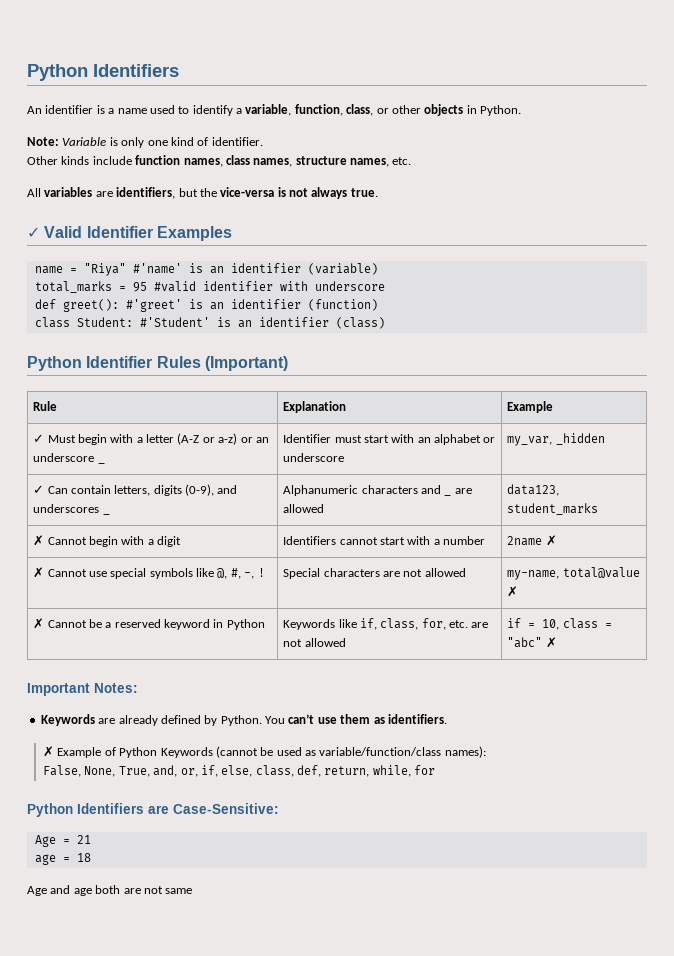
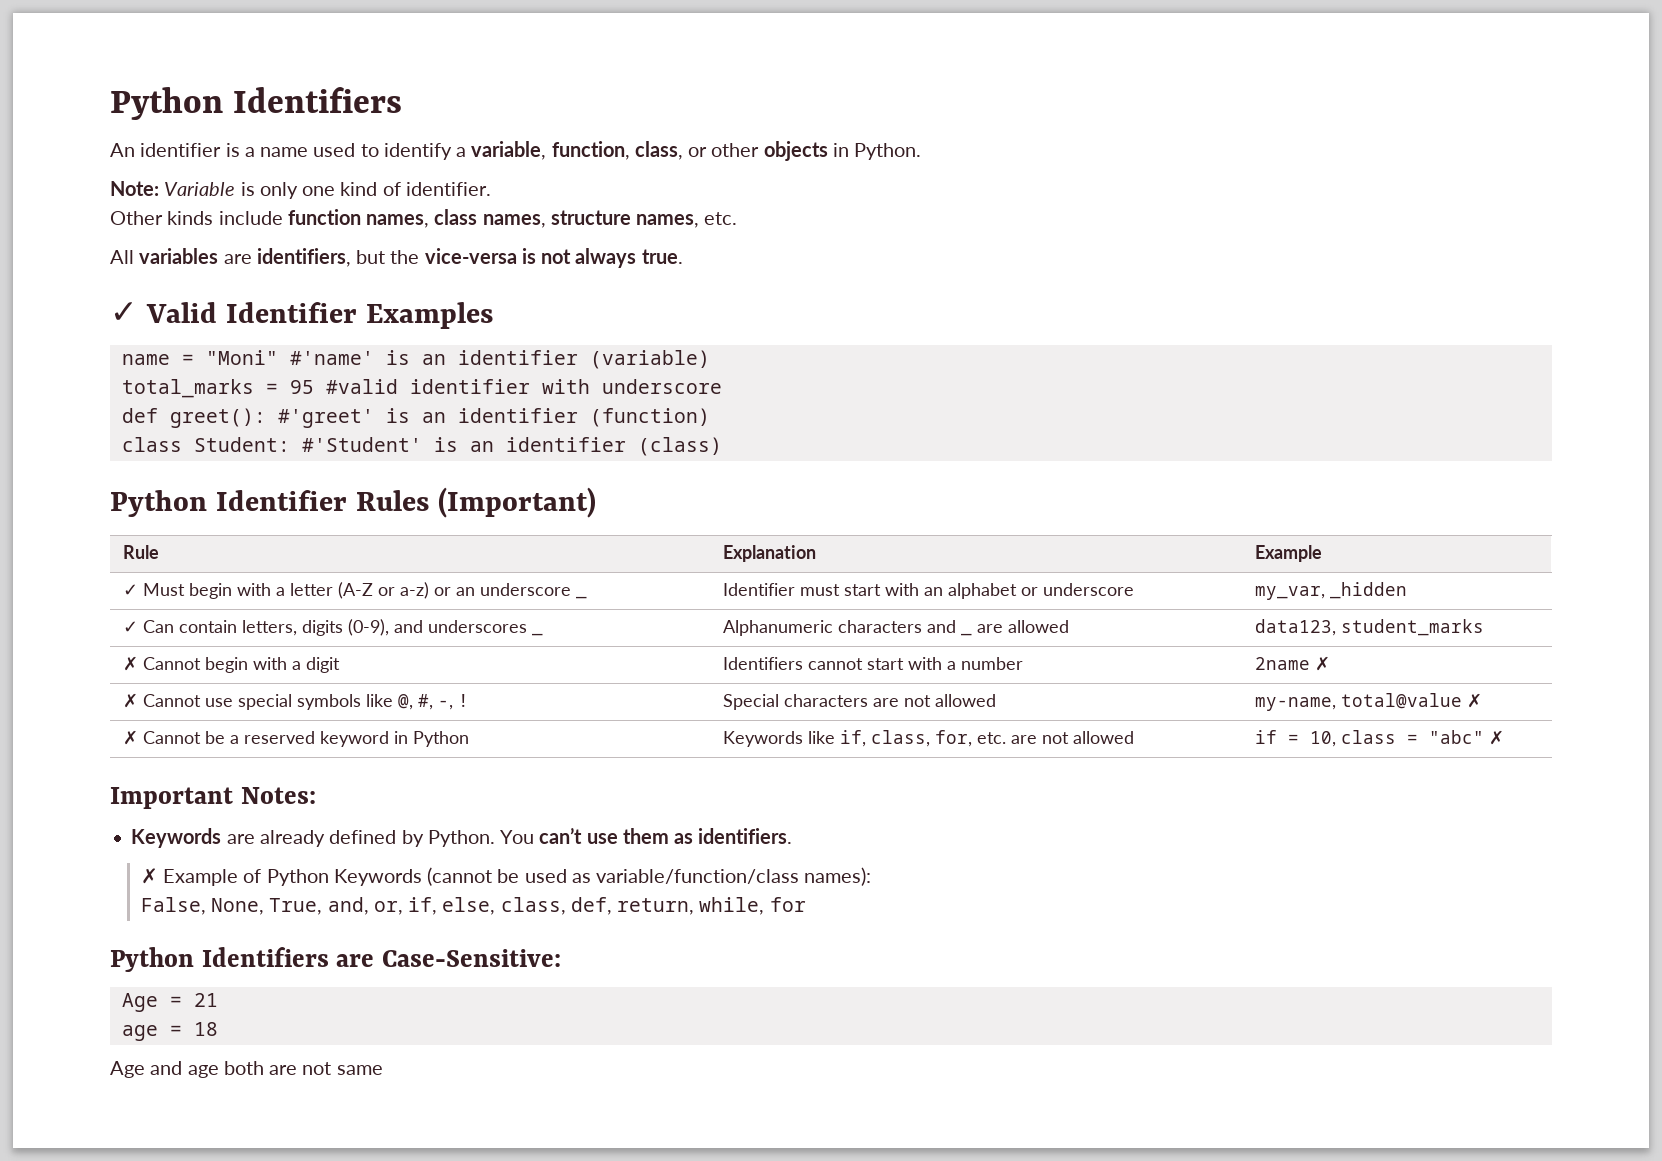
- name = "Riya" #'name' is an identifier (variable)
+ name = "Moni" #'name' is an identifier (variable)

